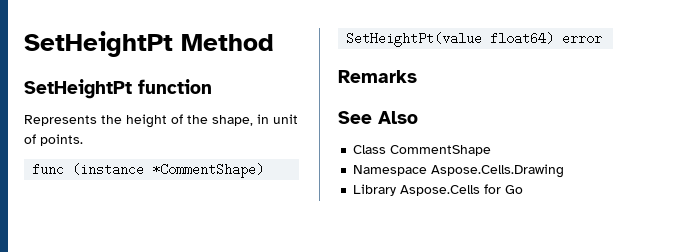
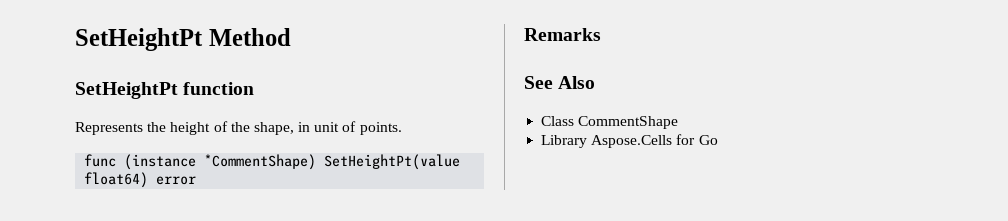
- Namespace Aspose.Cells.Drawing

